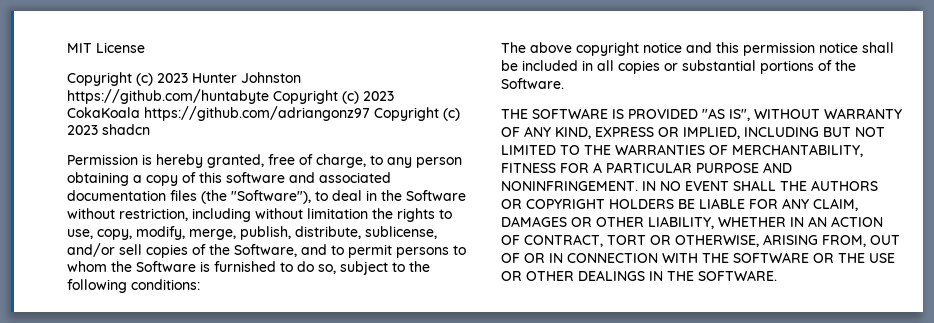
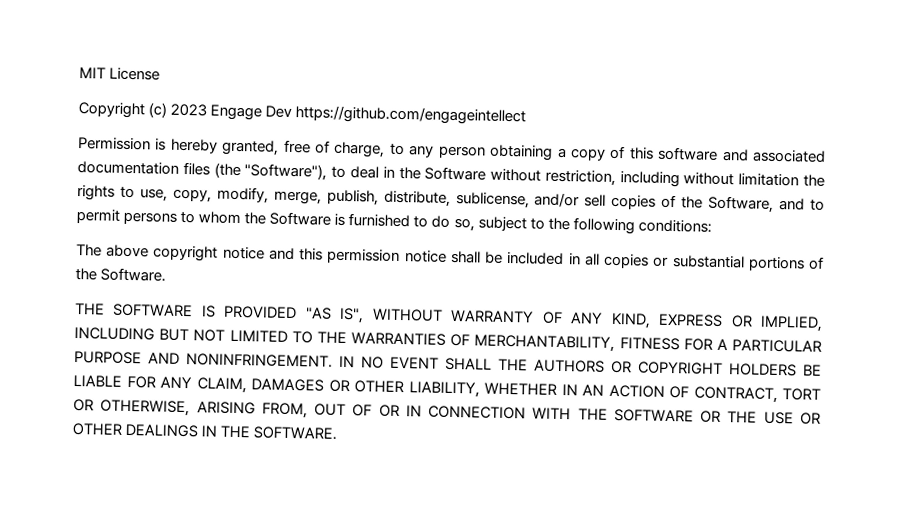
- Copyright (c) 2023 Hunter Johnston https://github.com/huntabyte Copyright (c) 2023 CokaKoala https://github.com/adriangonz97 Copyright (c) 2023 shadcn
+ Copyright (c) 2023 Engage Dev https://github.com/engageintellect

